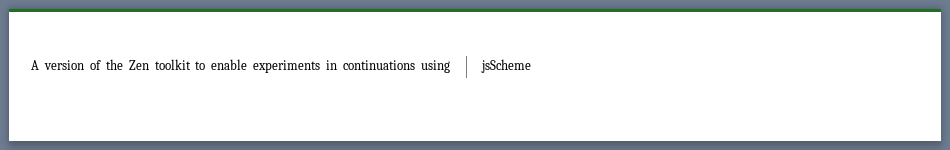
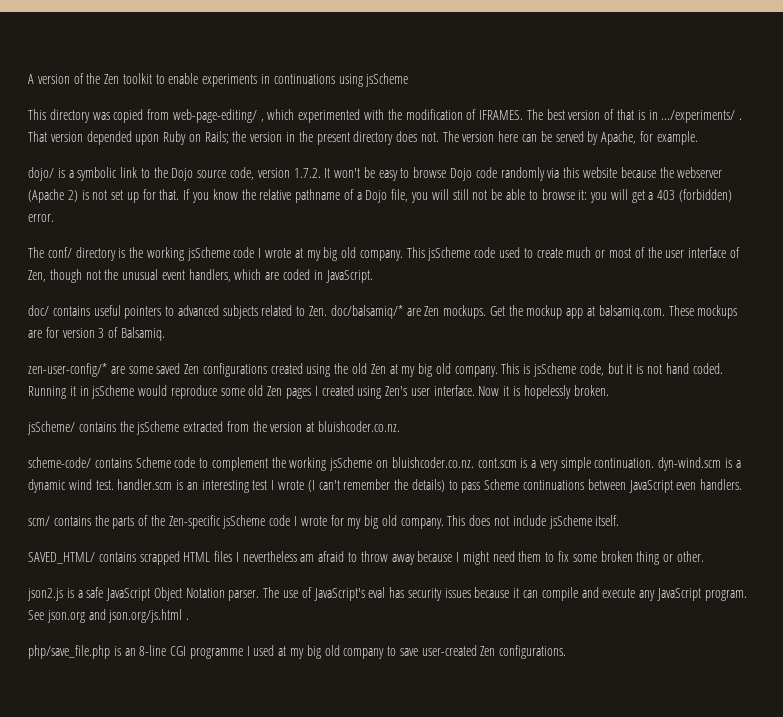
+ This directory was copied from web-page-editing/ , which experimented with the modification of IFRAMES. The best version of that is in .../experiments/ . That version depended upon Ruby on Rails; the version in the present directory does not. The version here can be served by Apache, for example.
+ dojo/ is a symbolic link to the Dojo source code, version 1.7.2. It won't be easy to browse Dojo code randomly via this website because the webserver (Apache 2) is not set up for that. If you know the relative pathname of a Dojo file, you will still not be able to browse it: you will get a 403 (forbidden) error.
+ The conf/ directory is the working jsScheme code I wrote at my big old company. This jsScheme code used to create much or most of the user interface of Zen, though not the unusual event handlers, which are coded in JavaScript.
+ doc/ contains useful pointers to advanced subjects related to Zen. doc/balsamiq/* are Zen mockups. Get the mockup app at balsamiq.com. These mockups are for version 3 of Balsamiq.
+ zen-user-config/* are some saved Zen configurations created using the old Zen at my big old company. This is jsScheme code, but it is not hand coded. Running it in jsScheme would reproduce some old Zen pages I created using Zen's user interface. Now it is hopelessly broken.
+ jsScheme/ contains the jsScheme extracted from the version at bluishcoder.co.nz.
+ scheme-code/ contains Scheme code to complement the working jsScheme on bluishcoder.co.nz. cont.scm is a very simple continuation. dyn-wind.scm is a dynamic wind test. handler.scm is an interesting test I wrote (I can't remember the details) to pass Scheme continuations between JavaScript even handlers.
+ scm/ contains the parts of the Zen-specific jsScheme code I wrote for my big old company. This does not include jsScheme itself.
+ SAVED_HTML/ contains scrapped HTML files I nevertheless am afraid to throw away because I might need them to fix some broken thing or other.
+ json2.js is a safe JavaScript Object Notation parser. The use of JavaScript's eval has security issues because it can compile and execute any JavaScript program. See json.org and json.org/js.html .
+ php/save_file.php is an 8-line CGI programme I used at my big old company to save user-created Zen configurations.

